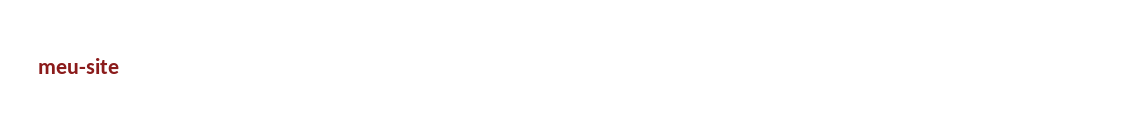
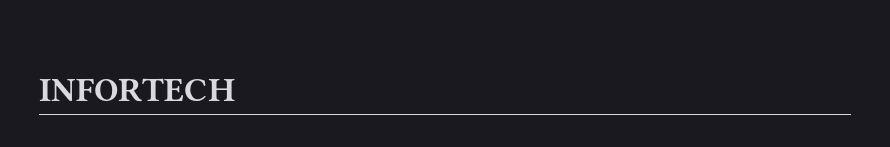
- meu-site
+ INFORTECH

